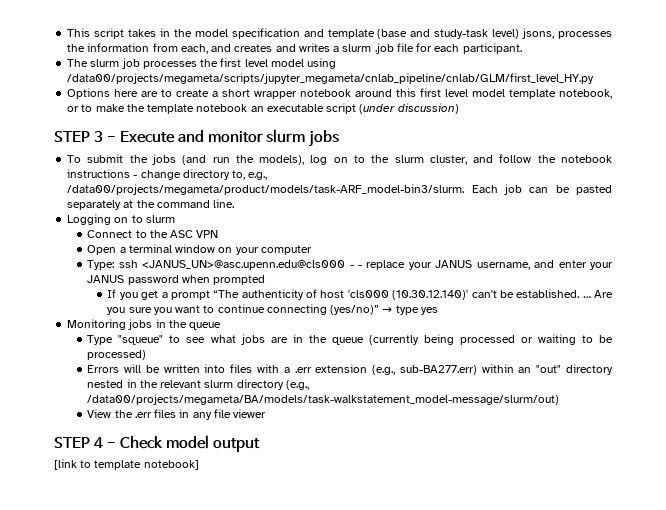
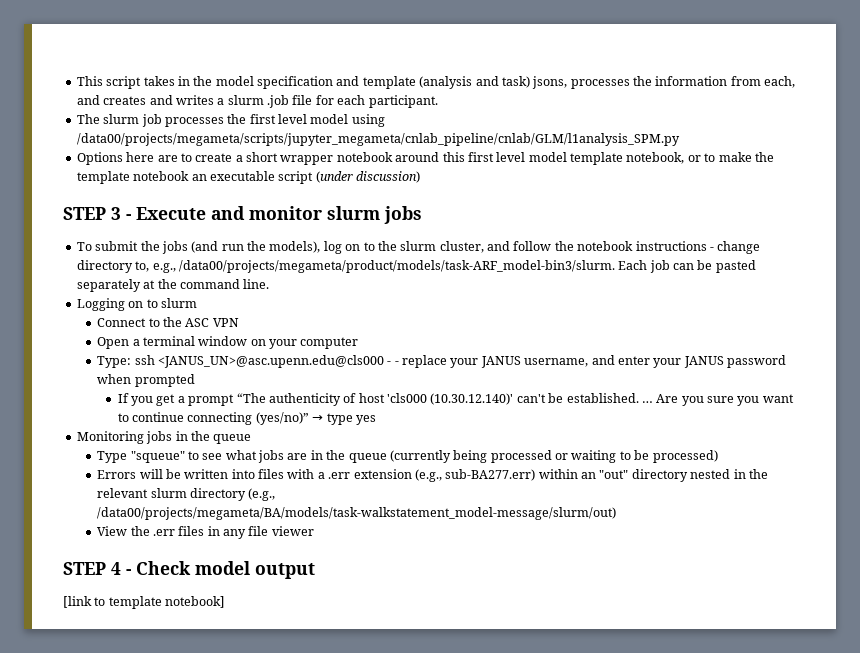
- This script takes in the model specification and template (base and study-task level) jsons, processes the information from each, and creates and writes a slurm .job file for each participant.
+ This script takes in the model specification and template (analysis and task) jsons, processes the information from each, and creates and writes a slurm .job file for each participant.
- The slurm job processes the first level model using /data00/projects/megameta/scripts/jupyter_megameta/cnlab_pipeline/cnlab/GLM/first_level_HY.py
+ The slurm job processes the first level model using /data00/projects/megameta/scripts/jupyter_megameta/cnlab_pipeline/cnlab/GLM/l1analysis_SPM.py

